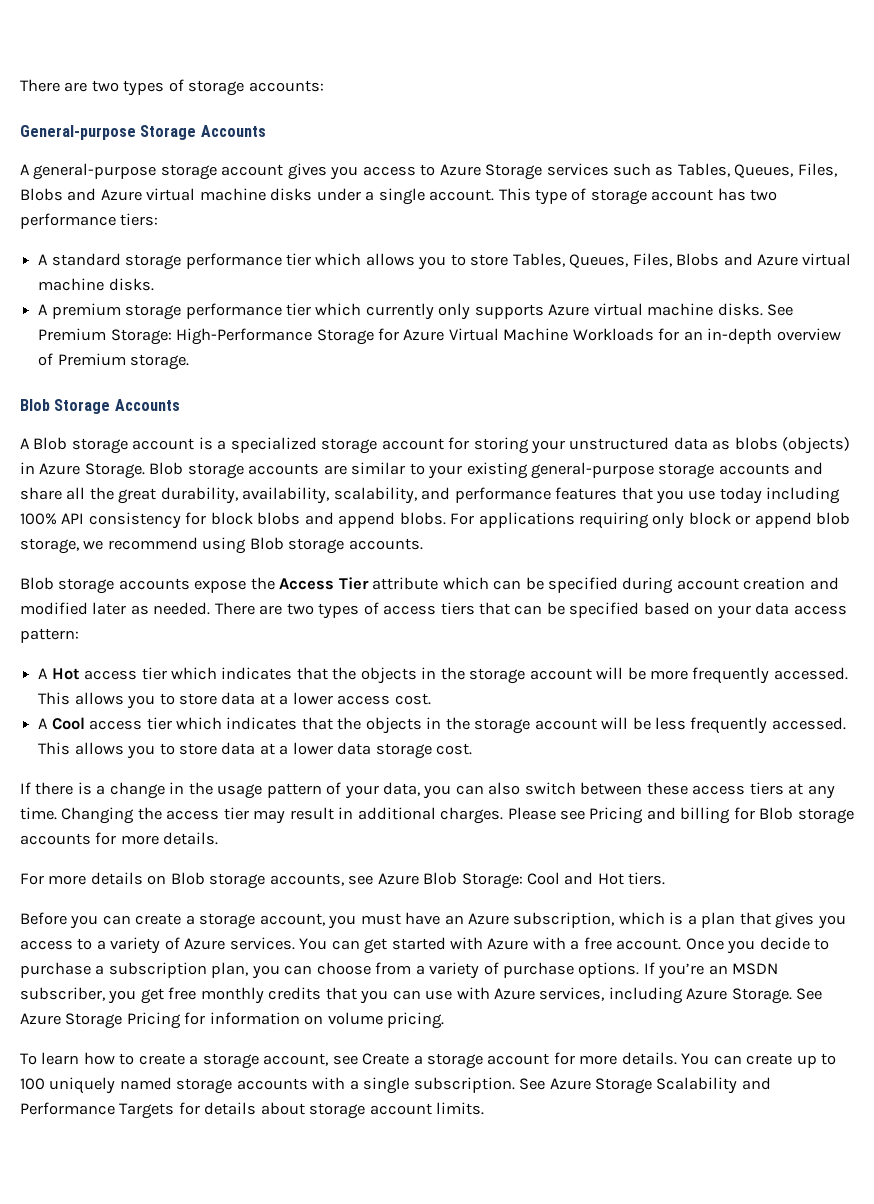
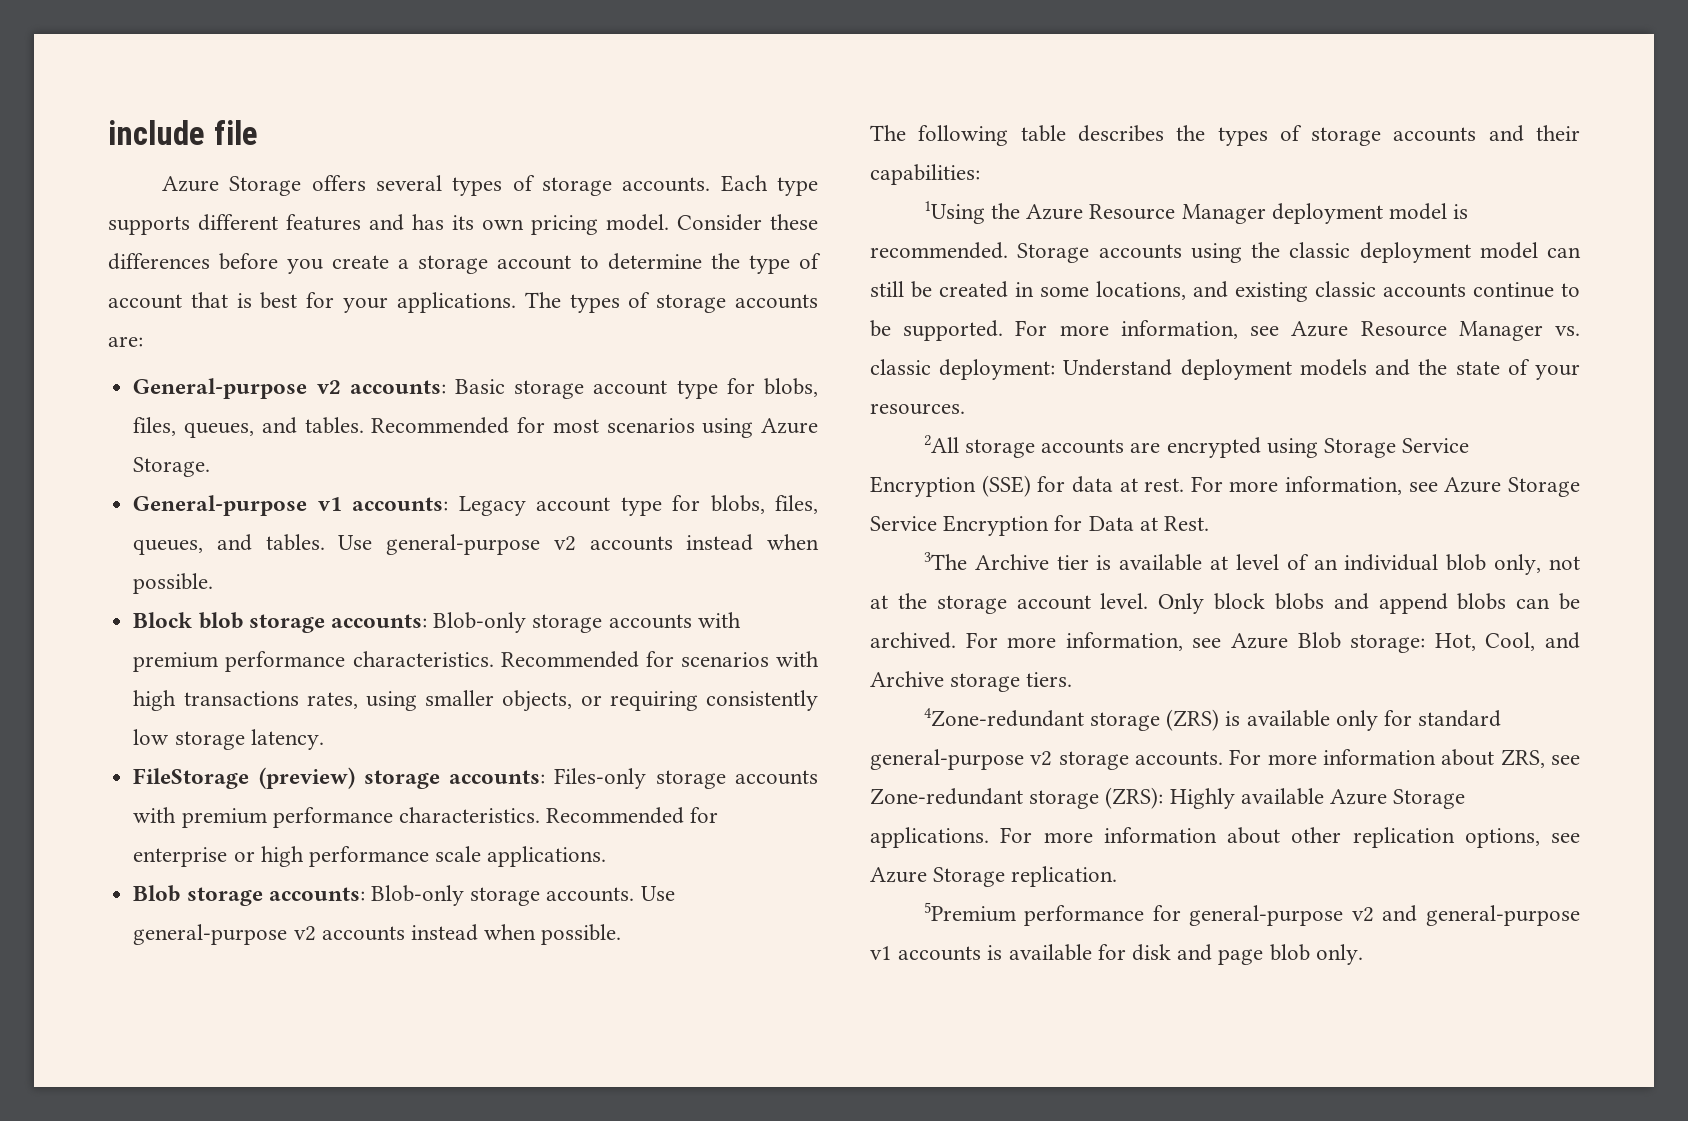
- There are two types of storage accounts:
- General-purpose Storage Accounts
- A general-purpose storage account gives you access to Azure Storage services such as Tables, Queues, Files, Blobs and Azure virtual machine disks under a single account. This type of storage account has two performance tiers:
- A standard storage performance tier which allows you to store Tables, Queues, Files, Blobs and Azure virtual machine disks.
- A premium storage performance tier which currently only supports Azure virtual machine disks. See Premium Storage: High-Performance Storage for Azure Virtual Machine Workloads for an in-depth overview of Premium storage.
- Blob Storage Accounts
- A Blob storage account is a specialized storage account for storing your unstructured data as blobs (objects) in Azure Storage. Blob storage accounts are similar to your existing general-purpose storage accounts and share all the great durability, availability, scalability, and performance features that you use today including 100% API consistency for block blobs and append blobs. For applications requiring only block or append blob storage, we recommend using Blob storage accounts.
- Blob storage accounts expose the Access Tier attribute which can be specified during account creation and modified later as needed. There are two types of access tiers that can be specified based on your data access pattern:
- A Hot access tier which indicates that the objects in the storage account will be more frequently accessed. This allows you to store data at a lower access cost.
- A Cool access tier which indicates that the objects in the storage account will be less frequently accessed. This allows you to store data at a lower data storage cost.
- If there is a change in the usage pattern of your data, you can also switch between these access tiers at any time. Changing the access tier may result in additional charges. Please see Pricing and billing for Blob storage accounts for more details.
- For more details on Blob storage accounts, see Azure Blob Storage: Cool and Hot tiers.
- Before you can create a storage account, you must have an Azure subscription, which is a plan that gives you access to a variety of Azure services. You can get started with Azure with a free account. Once you decide to purchase a subscription plan, you can choose from a variety of purchase options. If you’re an MSDN subscriber, you get free monthly credits that you can use with Azure services, including Azure Storage. See Azure Storage Pricing for information on volume pricing.
- To learn how to create a storage account, see Create a storage account for more details. You can create up to 100 uniquely named storage accounts with a single subscription. See Azure Storage Scalability and Performance Targets for details about storage account limits.
+ include file
+ Azure Storage offers several types of storage accounts. Each type supports different features and has its own pricing model. Consider these differences before you create a storage account to determine the type of account that is best for your applications. The types of storage accounts are:
+ General-purpose v2 accounts: Basic storage account type for blobs, files, queues, and tables. Recommended for most scenarios using Azure Storage.
+ General-purpose v1 accounts: Legacy account type for blobs, files, queues, and tables. Use general-purpose v2 accounts instead when possible.
+ Block blob storage accounts: Blob-only storage accounts with premium performance characteristics. Recommended for scenarios with high transactions rates, using smaller objects, or requiring consistently low storage latency.
+ FileStorage (preview) storage accounts: Files-only storage accounts with premium performance characteristics. Recommended for enterprise or high performance scale applications.
+ Blob storage accounts: Blob-only storage accounts. Use general-purpose v2 accounts instead when possible.
+ The following table describes the types of storage accounts and their capabilities:
+ 1Using the Azure Resource Manager deployment model is recommended. Storage accounts using the classic deployment model can still be created in some locations, and existing classic accounts continue to be supported. For more information, see Azure Resource Manager vs. classic deployment: Understand deployment models and the state of your resources.
+ 2All storage accounts are encrypted using Storage Service Encryption (SSE) for data at rest. For more information, see Azure Storage Service Encryption for Data at Rest.
+ 3The Archive tier is available at level of an individual blob only, not at the storage account level. Only block blobs and append blobs can be archived. For more information, see Azure Blob storage: Hot, Cool, and Archive storage tiers.
+ 4Zone-redundant storage (ZRS) is available only for standard general-purpose v2 storage accounts. For more information about ZRS, see Zone-redundant storage (ZRS): Highly available Azure Storage applications. For more information about other replication options, see Azure Storage replication.
+ 5Premium performance for general-purpose v2 and general-purpose v1 accounts is available for disk and page blob only.

